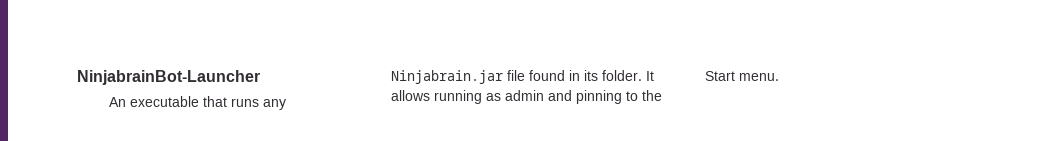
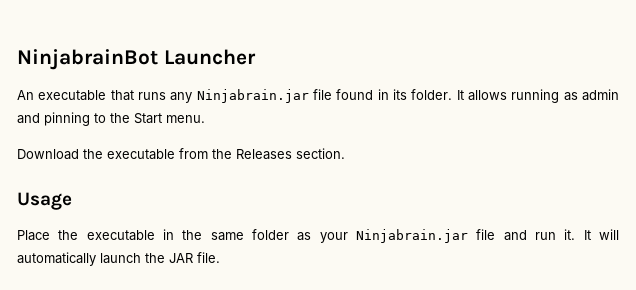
- NinjabrainBot-Launcher
+ NinjabrainBot Launcher
+ Download the executable from the Releases section.
+ Usage
+ Place the executable in the same folder as your Ninjabrain.jar file and run it. It will automatically launch the JAR file.

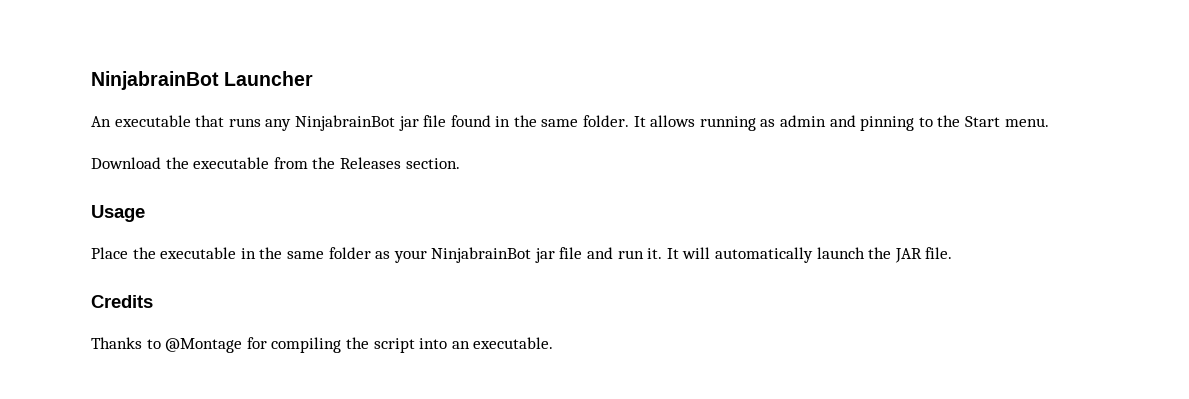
- An executable that runs any Ninjabrain.jar file found in its folder.
+ An executable that runs any NinjabrainBot jar file found in the same folder.
- Place the executable in the same folder as your Ninjabrain.jar file and run it.
+ Place the executable in the same folder as your NinjabrainBot jar file and run it.
+ Credits
+ Thanks to @Montage for compiling the script into an executable.

